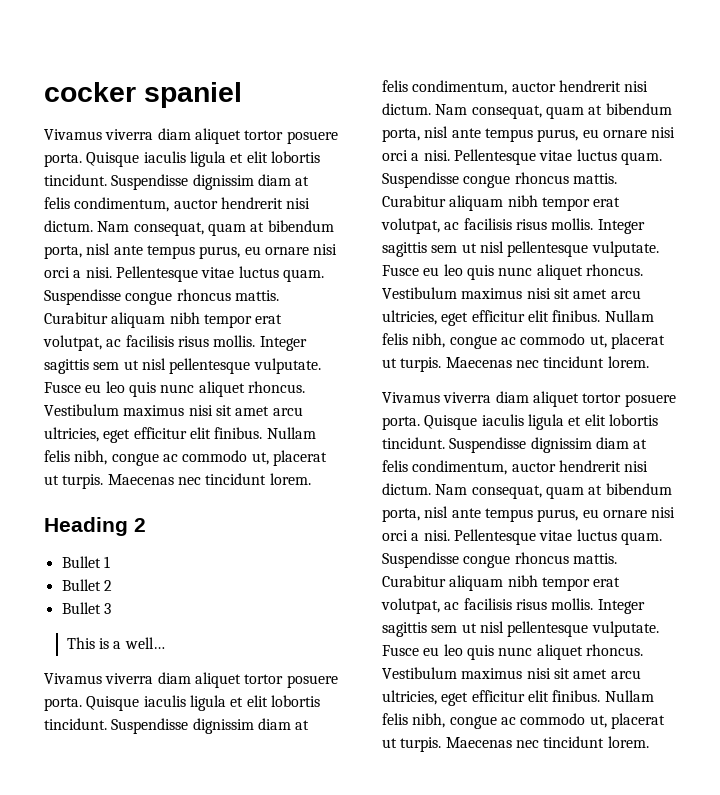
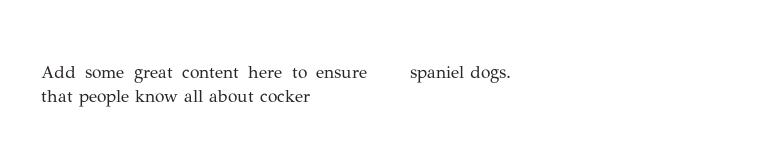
- cocker spaniel
- Vivamus viverra diam aliquet tortor posuere porta. Quisque iaculis ligula et elit lobortis tincidunt. Suspendisse dignissim diam at felis condimentum, auctor hendrerit nisi dictum. Nam consequat, quam at bibendum porta, nisl ante tempus purus, eu ornare nisi orci a nisi. Pellentesque vitae luctus quam. Suspendisse congue rhoncus mattis. Curabitur aliquam nibh tempor erat volutpat, ac facilisis risus mollis. Integer sagittis sem ut nisl pellentesque vulputate. Fusce eu leo quis nunc aliquet rhoncus. Vestibulum maximus nisi sit amet arcu ultricies, eget efficitur elit finibus. Nullam felis nibh, congue ac commodo ut, placerat ut turpis. Maecenas nec tincidunt lorem.
- Heading 2
- Bullet 1
- Bullet 2
- Bullet 3
- This is a well…
- Vivamus viverra diam aliquet tortor posuere porta. Quisque iaculis ligula et elit lobortis tincidunt. Suspendisse dignissim diam at felis condimentum, auctor hendrerit nisi dictum. Nam consequat, quam at bibendum porta, nisl ante tempus purus, eu ornare nisi orci a nisi. Pellentesque vitae luctus quam. Suspendisse congue rhoncus mattis. Curabitur aliquam nibh tempor erat volutpat, ac facilisis risus mollis. Integer sagittis sem ut nisl pellentesque vulputate. Fusce eu leo quis nunc aliquet rhoncus. Vestibulum maximus nisi sit amet arcu ultricies, eget efficitur elit finibus. Nullam felis nibh, congue ac commodo ut, placerat ut turpis. Maecenas nec tincidunt lorem.
- Vivamus viverra diam aliquet tortor posuere porta. Quisque iaculis ligula et elit lobortis tincidunt. Suspendisse dignissim diam at felis condimentum, auctor hendrerit nisi dictum. Nam consequat, quam at bibendum porta, nisl ante tempus purus, eu ornare nisi orci a nisi. Pellentesque vitae luctus quam. Suspendisse congue rhoncus mattis. Curabitur aliquam nibh tempor erat volutpat, ac facilisis risus mollis. Integer sagittis sem ut nisl pellentesque vulputate. Fusce eu leo quis nunc aliquet rhoncus. Vestibulum maximus nisi sit amet arcu ultricies, eget efficitur elit finibus. Nullam felis nibh, congue ac commodo ut, placerat ut turpis. Maecenas nec tincidunt lorem.
+ Add some great content here to ensure that people know all about cocker spaniel dogs.

